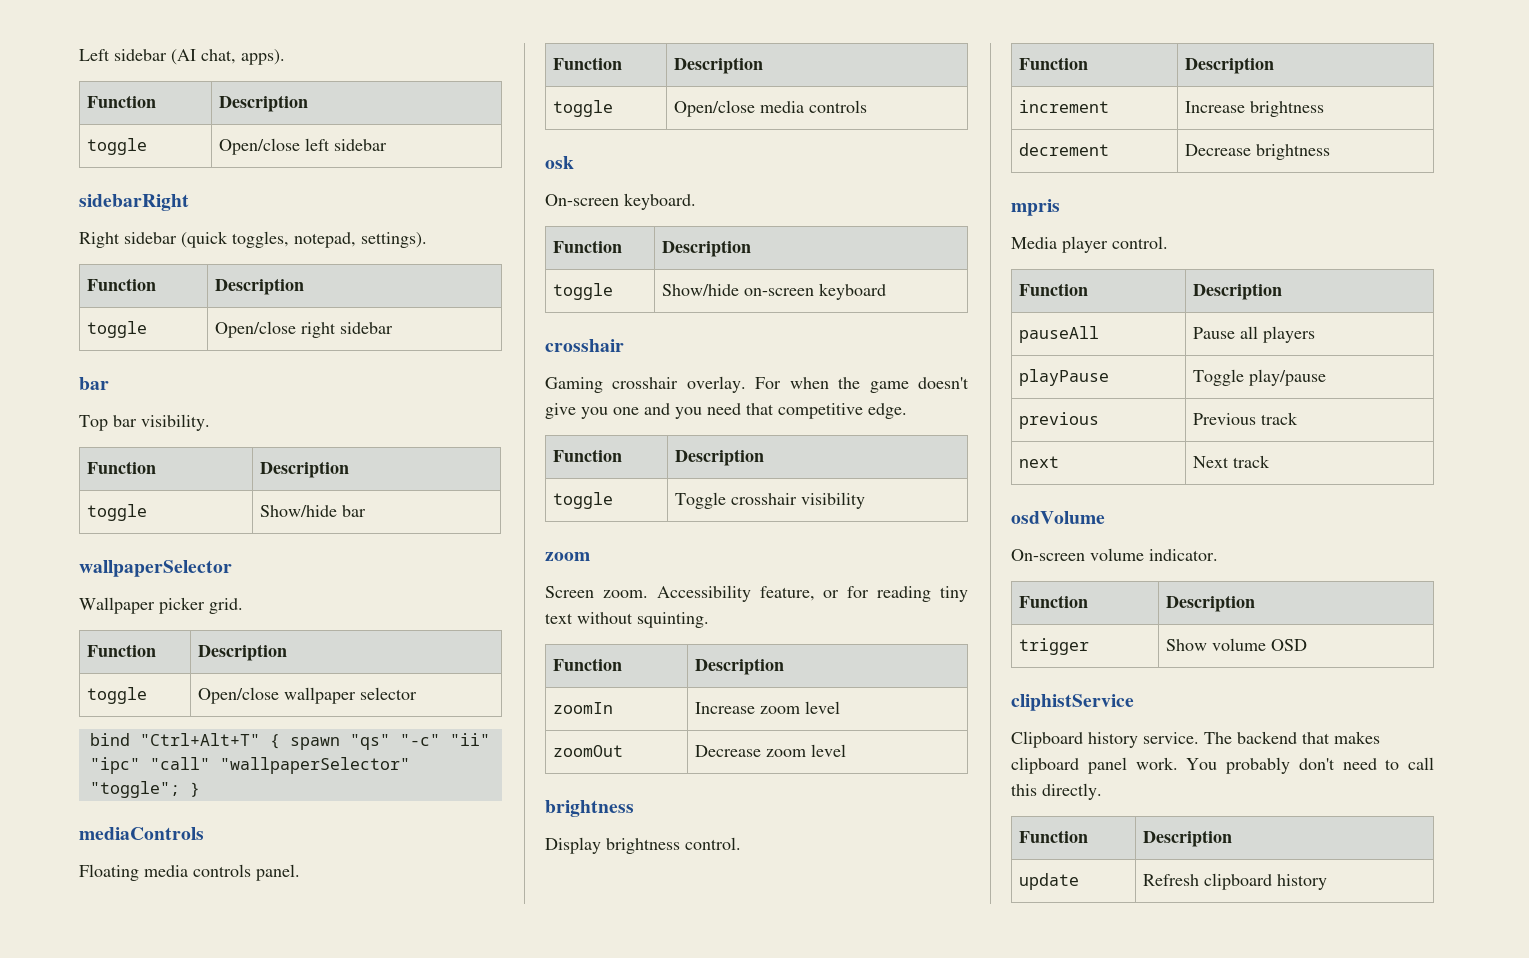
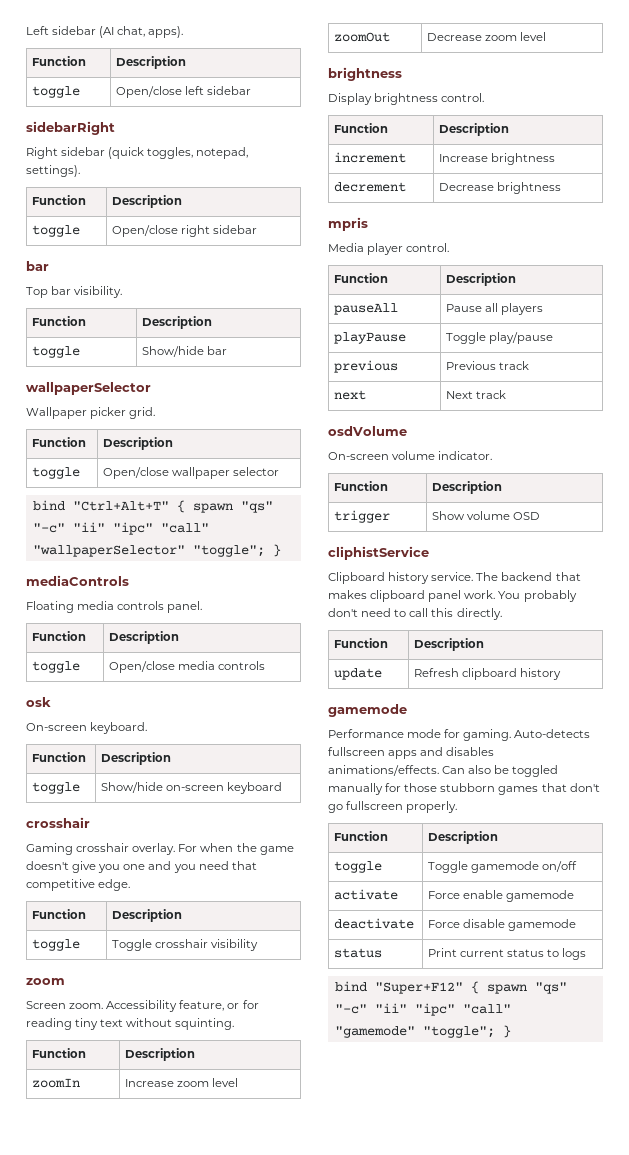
  update | Refresh clipboard history
+ gamemode
+ Performance mode for gaming. Auto-detects fullscreen apps and disables animations/effects. Can also be toggled manually for those stubborn games that don't go fullscreen properly.
+ Function | Description
+ toggle | Toggle gamemode on/off
+ activate | Force enable gamemode
+ deactivate | Force disable gamemode
+ status | Print current status to logs
+ bind "Super+F12" { spawn "qs" "-c" "ii" "ipc" "call" "gamemode" "toggle"; }

